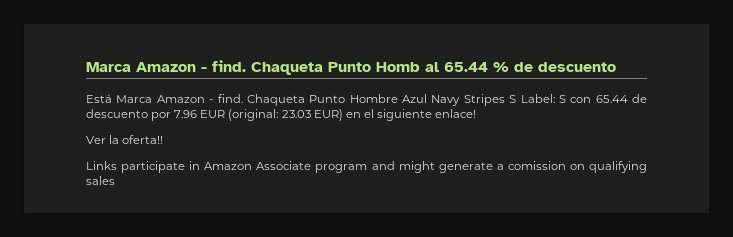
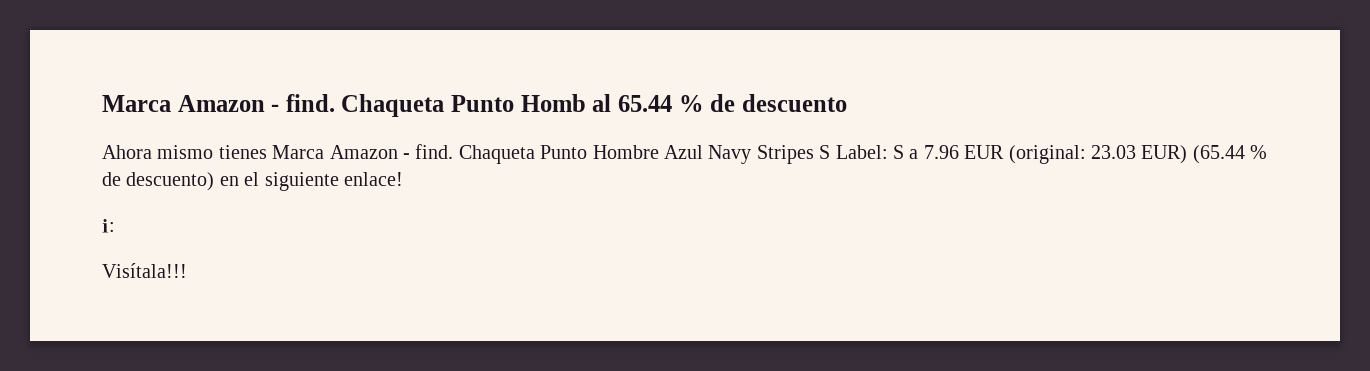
- Está Marca Amazon - find.
+ Ahora mismo tienes Marca Amazon - find.
- Chaqueta Punto Hombre Azul Navy Stripes S Label: S con 65.44 de descuento por 7.96 EUR (original: 23.03 EUR) en el siguiente enlace!
+ Chaqueta Punto Hombre Azul Navy Stripes S Label: S a 7.96 EUR (original: 23.03 EUR) (65.44 % de descuento) en el siguiente enlace!
- Ver la oferta!!
- Links participate in Amazon Associate program and might generate a comission on qualifying sales
+ ℹ:
+ Visítala!!!

